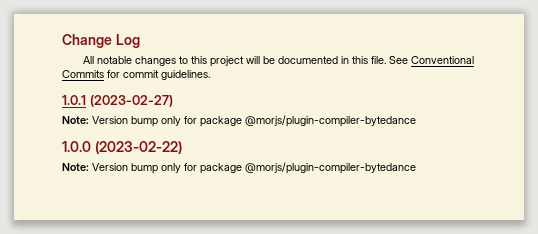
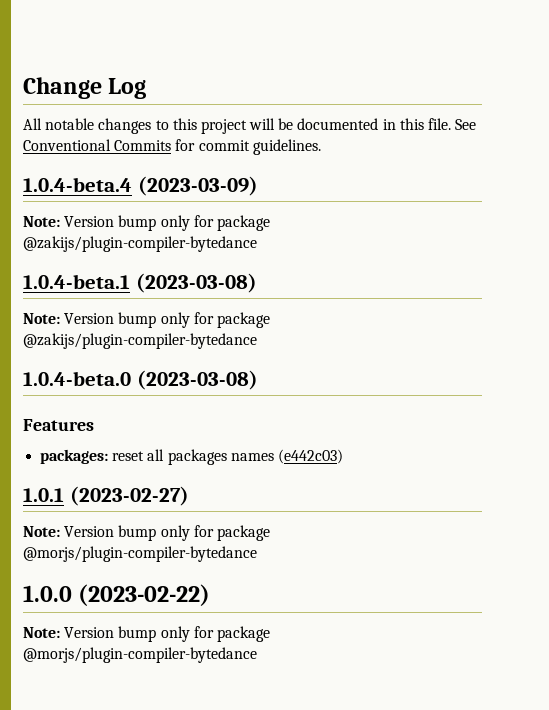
+ 1.0.4-beta.4 (2023-03-09)
+ Note: Version bump only for package @zakijs/plugin-compiler-bytedance
+ 1.0.4-beta.1 (2023-03-08)
+ Note: Version bump only for package @zakijs/plugin-compiler-bytedance
+ 1.0.4-beta.0 (2023-03-08)
+ Features
+ packages: reset all packages names (e442c03)

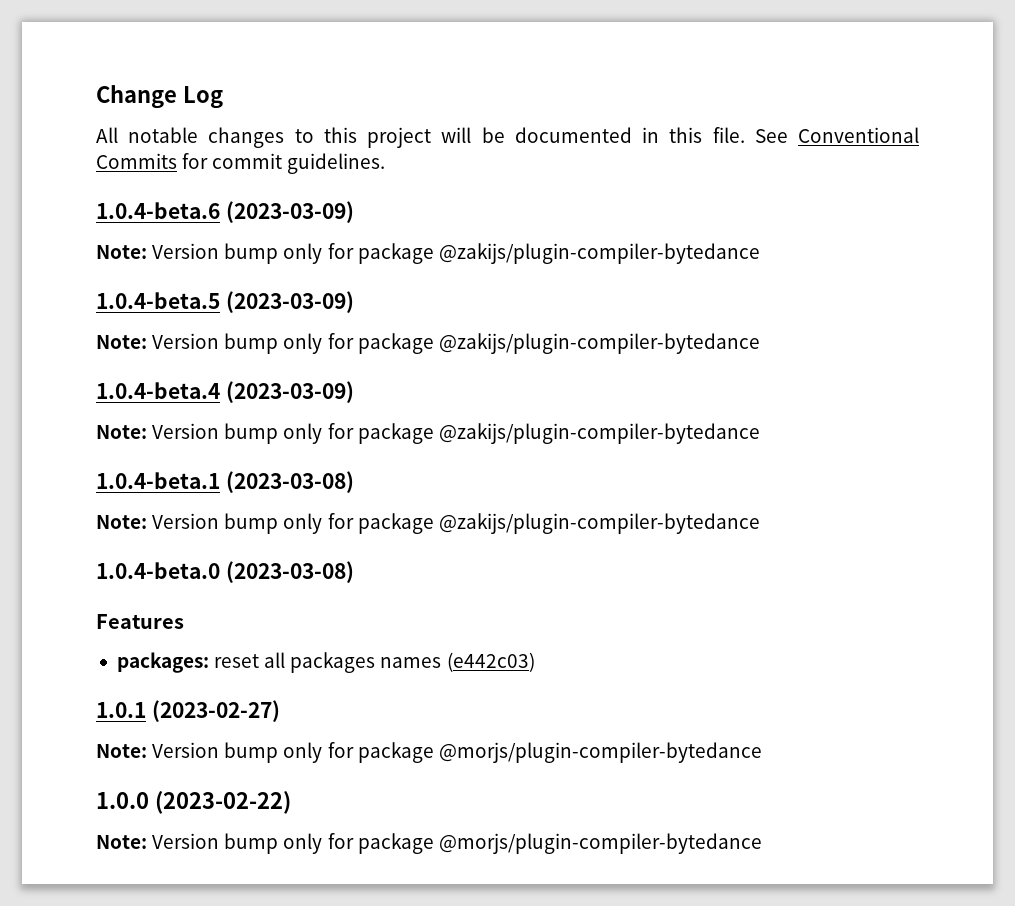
+ 1.0.4-beta.6 (2023-03-09)
+ Note: Version bump only for package @zakijs/plugin-compiler-bytedance
+ 1.0.4-beta.5 (2023-03-09)
+ Note: Version bump only for package @zakijs/plugin-compiler-bytedance

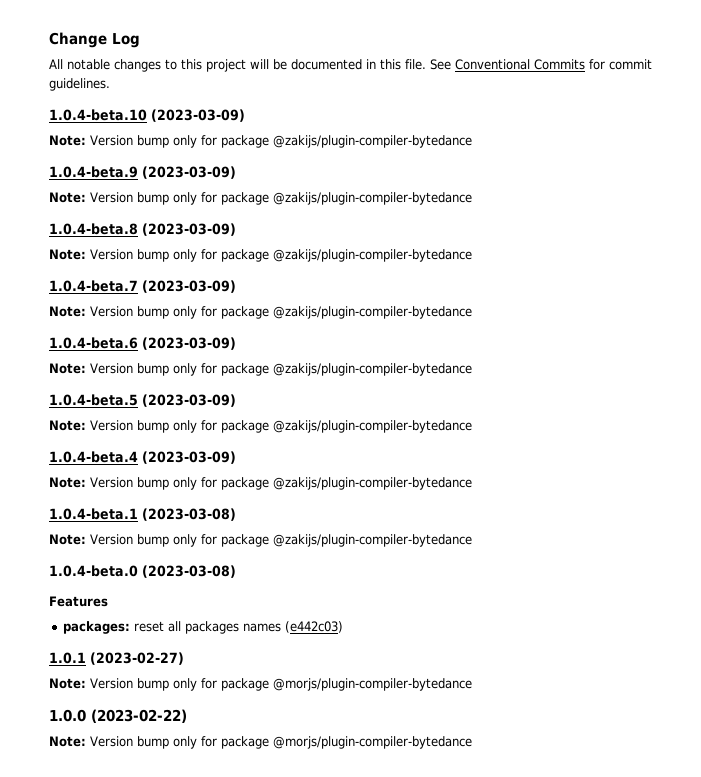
+ 1.0.4-beta.10 (2023-03-09)
+ Note: Version bump only for package @zakijs/plugin-compiler-bytedance
+ 1.0.4-beta.9 (2023-03-09)
+ Note: Version bump only for package @zakijs/plugin-compiler-bytedance
+ 1.0.4-beta.8 (2023-03-09)
+ Note: Version bump only for package @zakijs/plugin-compiler-bytedance
+ 1.0.4-beta.7 (2023-03-09)
+ Note: Version bump only for package @zakijs/plugin-compiler-bytedance

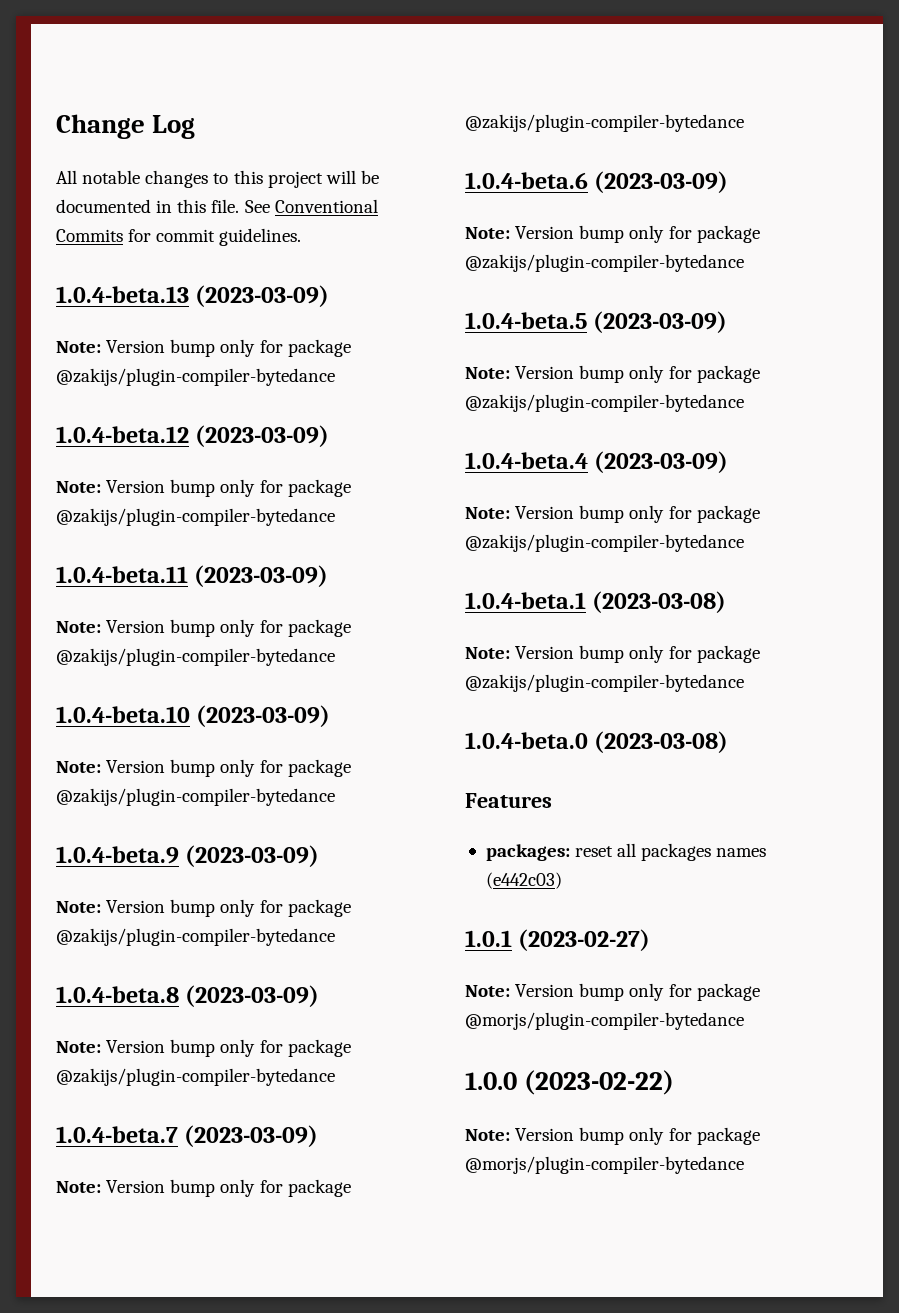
+ 1.0.4-beta.13 (2023-03-09)
+ Note: Version bump only for package @zakijs/plugin-compiler-bytedance
+ 1.0.4-beta.12 (2023-03-09)
+ Note: Version bump only for package @zakijs/plugin-compiler-bytedance
+ 1.0.4-beta.11 (2023-03-09)
+ Note: Version bump only for package @zakijs/plugin-compiler-bytedance

